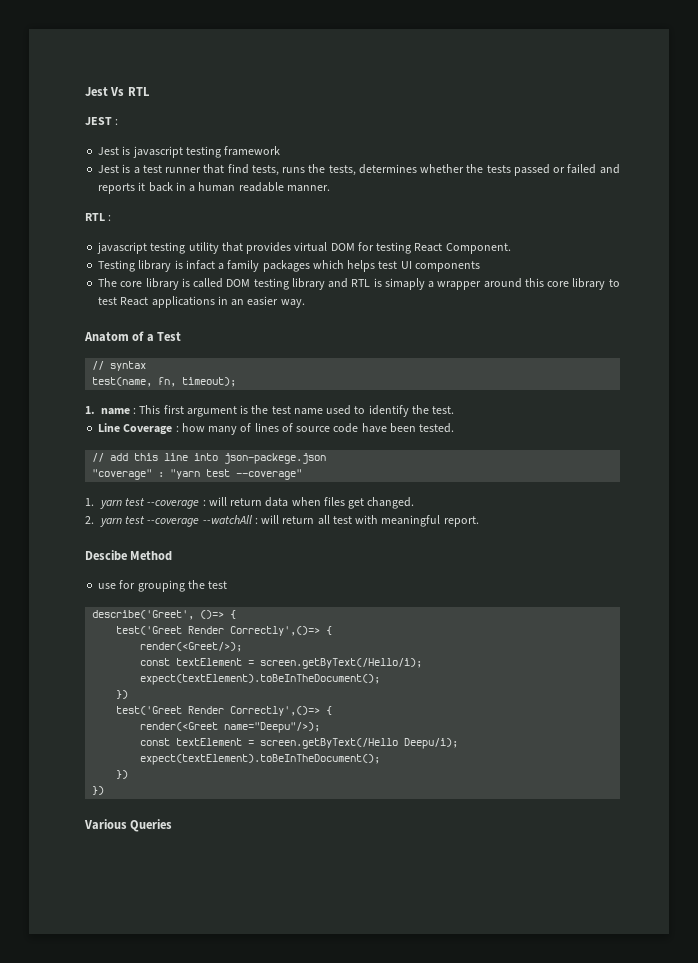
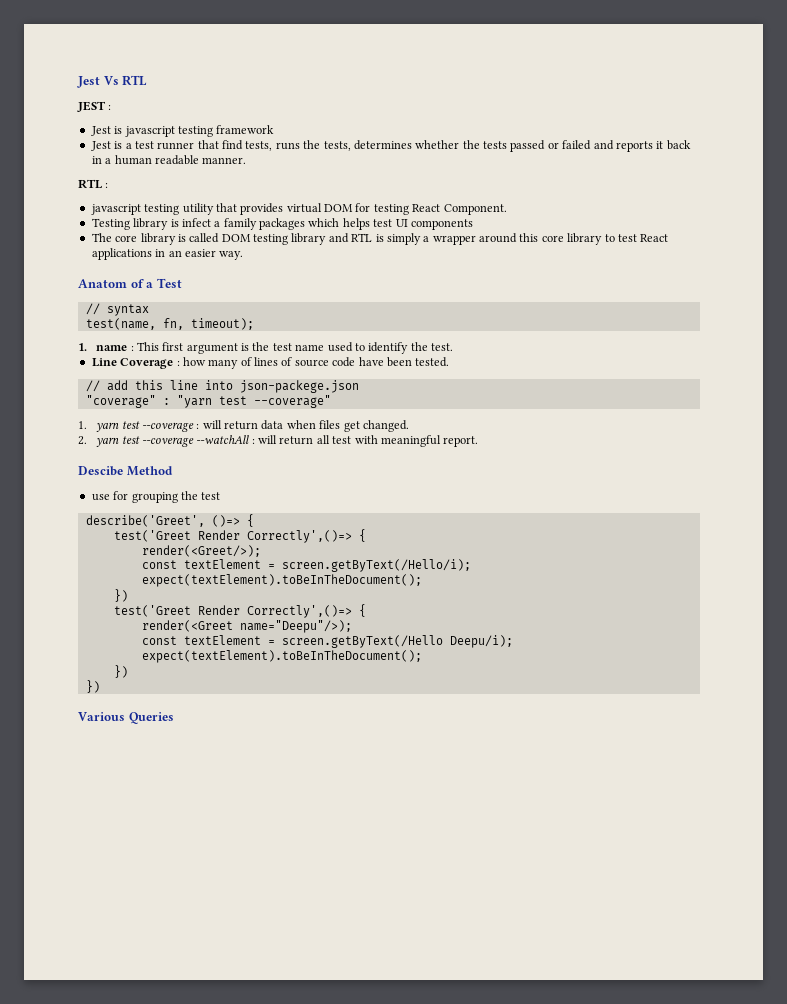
- Testing library is infact a family packages which helps test UI components
+ Testing library is infect a family packages which helps test UI components
- The core library is called DOM testing library and RTL is simaply a wrapper around this core library to test React applications in an easier way.
+ The core library is called DOM testing library and RTL is simply a wrapper around this core library to test React applications in an easier way.

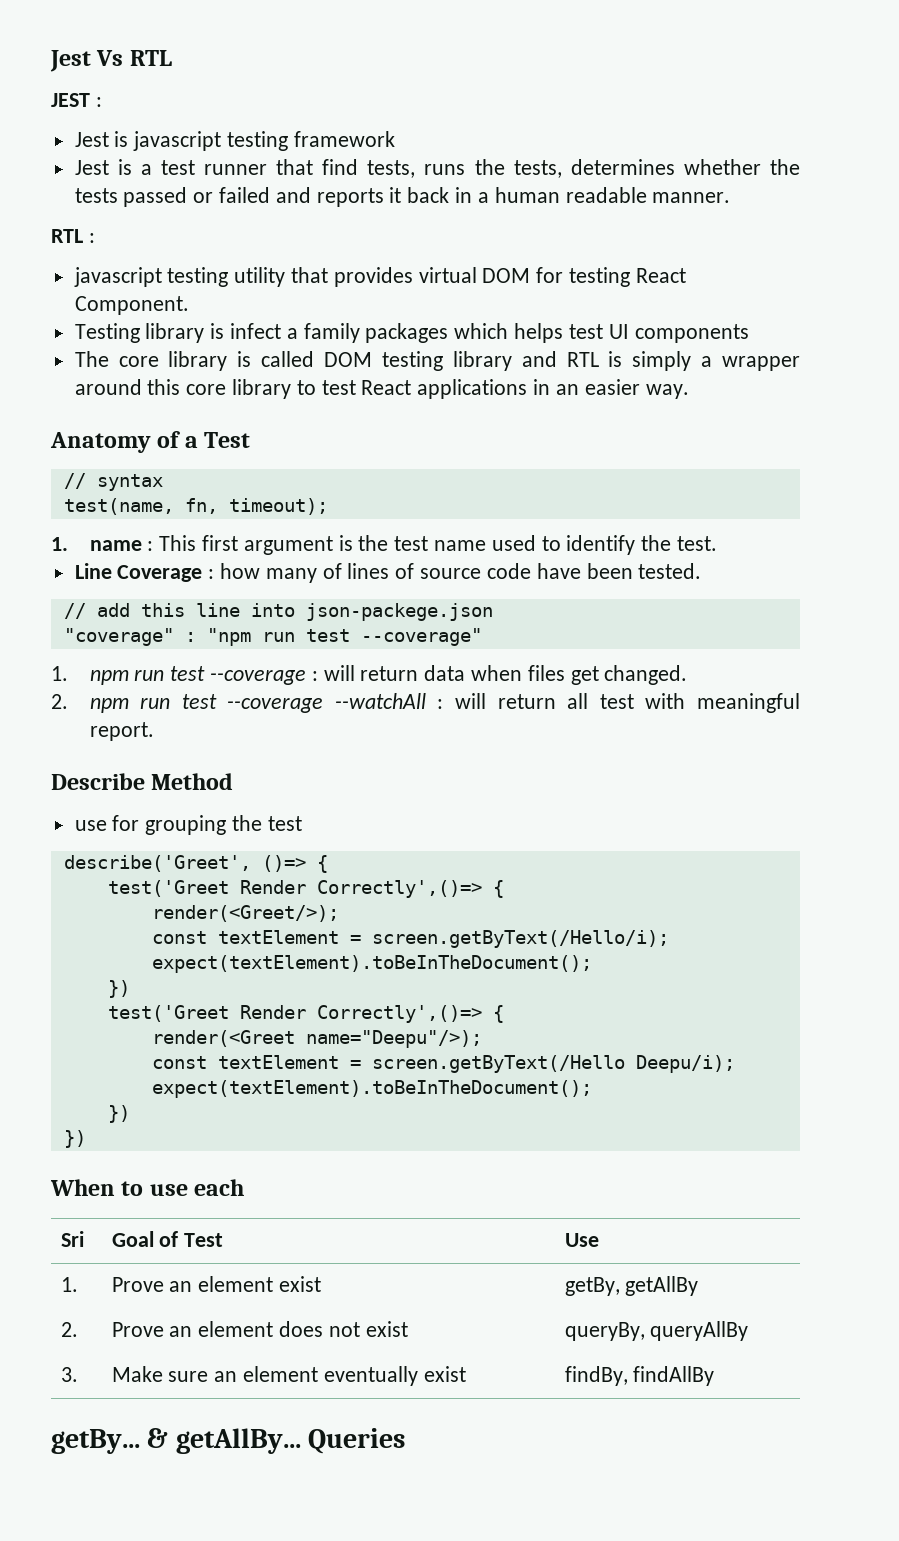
- Anatom of a Test
+ Anatomy of a Test
- "coverage" : "yarn test --coverage"
+ "coverage" : "npm run test --coverage"
- 1. yarn test --coverage : will return data when files get changed.
+ 1. npm run test --coverage : will return data when files get changed.
- 2. yarn test --coverage --watchAll : will return all test with meaningful report.
+ 2. npm run test --coverage --watchAll : will return all test with meaningful report.
- Descibe Method
+ Describe Method
- Various Queries
+ When to use each
+ Sri | Goal of Test | Use
+ 1. | Prove an element exist | getBy, getAllBy
+ 2. | Prove an element does not exist | queryBy, queryAllBy
+ 3. | Make sure an element eventually exist | findBy, findAllBy
+ getBy... & getAllBy... Queries

